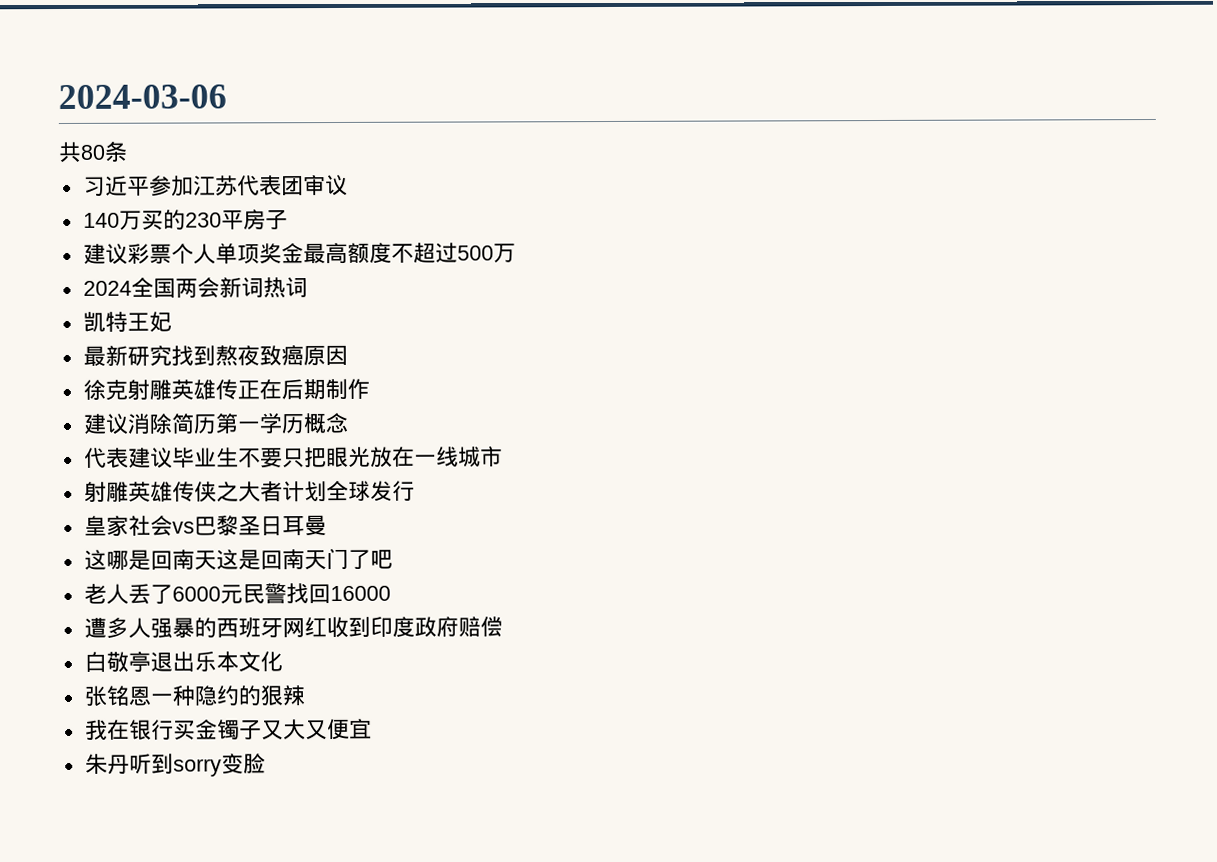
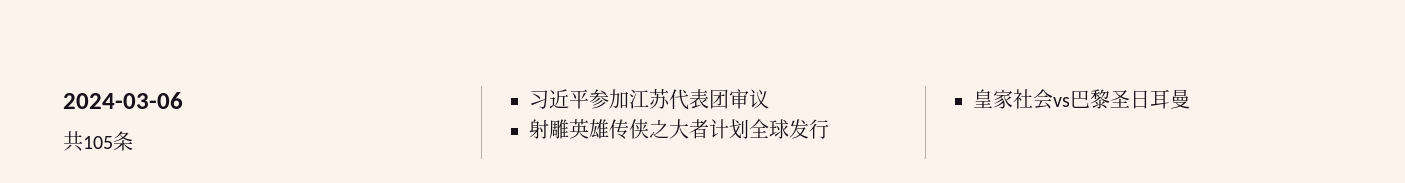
- 共80条
+ 共105条
- 140万买的230平房子
- 建议彩票个人单项奖金最高额度不超过500万
- 2024全国两会新词热词
- 凯特王妃
- 最新研究找到熬夜致癌原因
- 徐克射雕英雄传正在后期制作
- 建议消除简历第一学历概念
- 代表建议毕业生不要只把眼光放在一线城市
- 这哪是回南天这是回南天门了吧
- 老人丢了6000元民警找回16000
- 遭多人强暴的西班牙网红收到印度政府赔偿
- 白敬亭退出乐本文化
- 张铭恩一种隐约的狠辣
- 我在银行买金镯子又大又便宜
- 朱丹听到sorry变脸

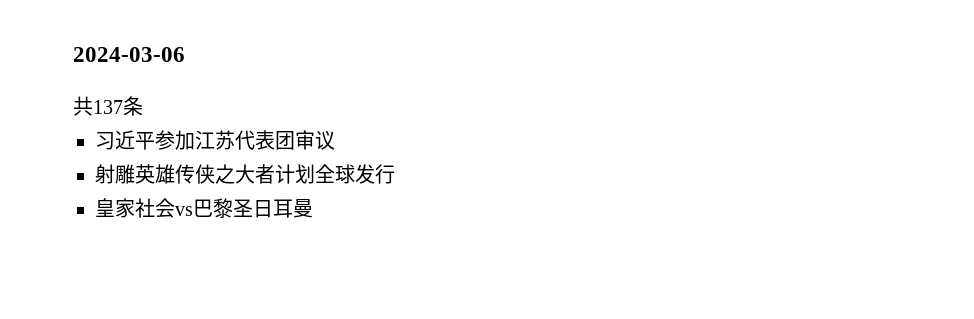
- 共105条
+ 共137条

